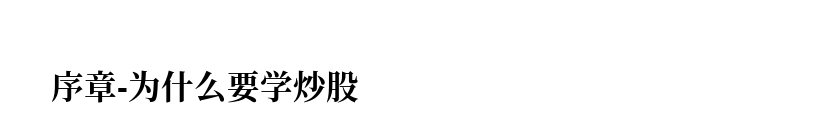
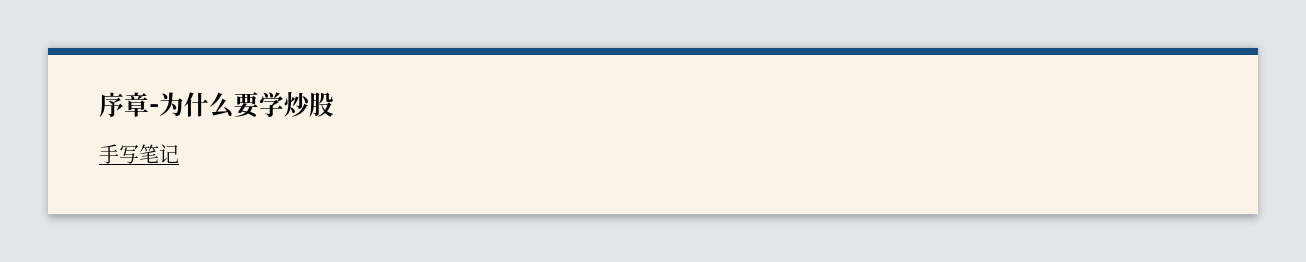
+ 手写笔记

